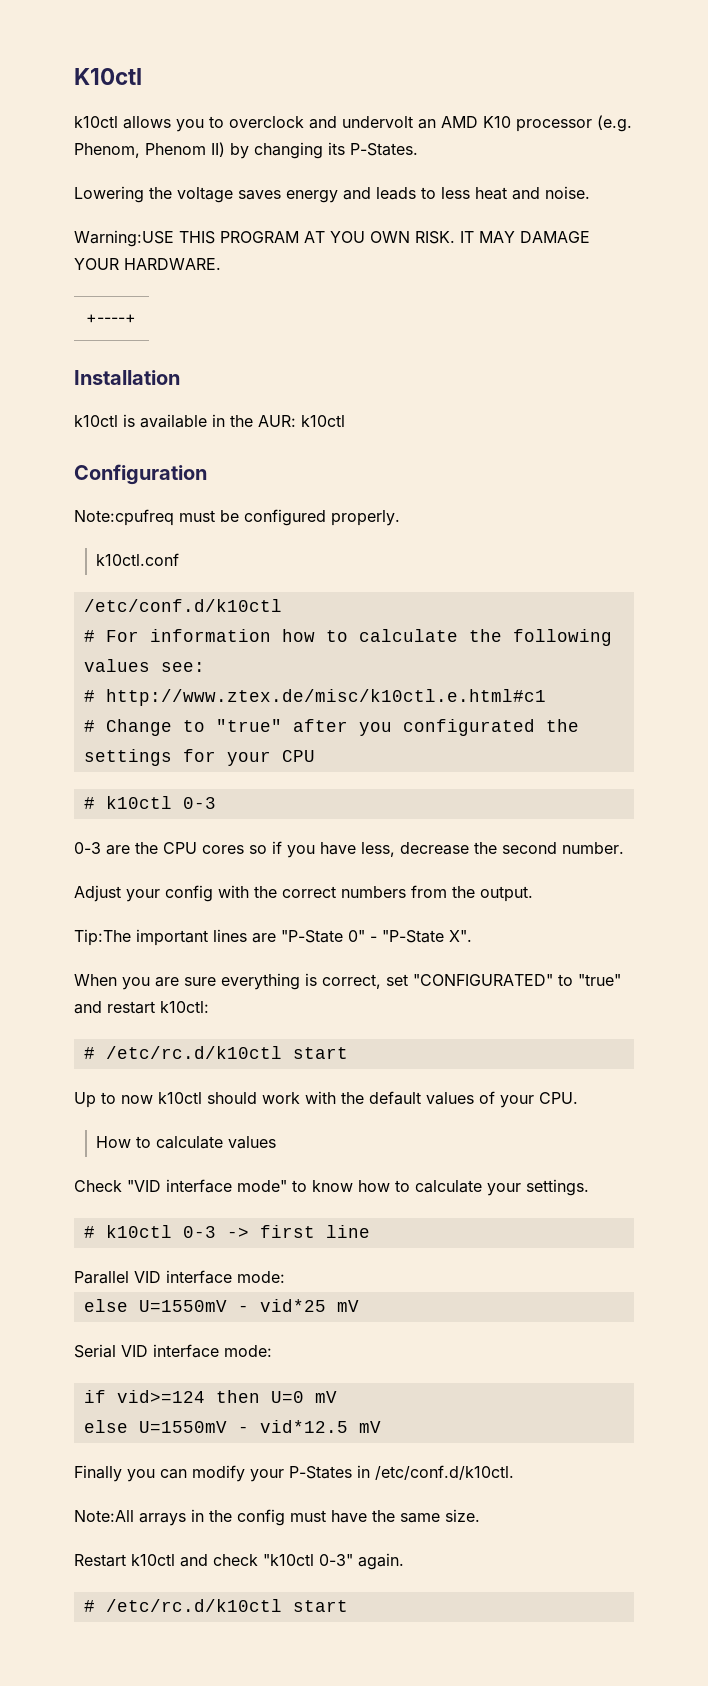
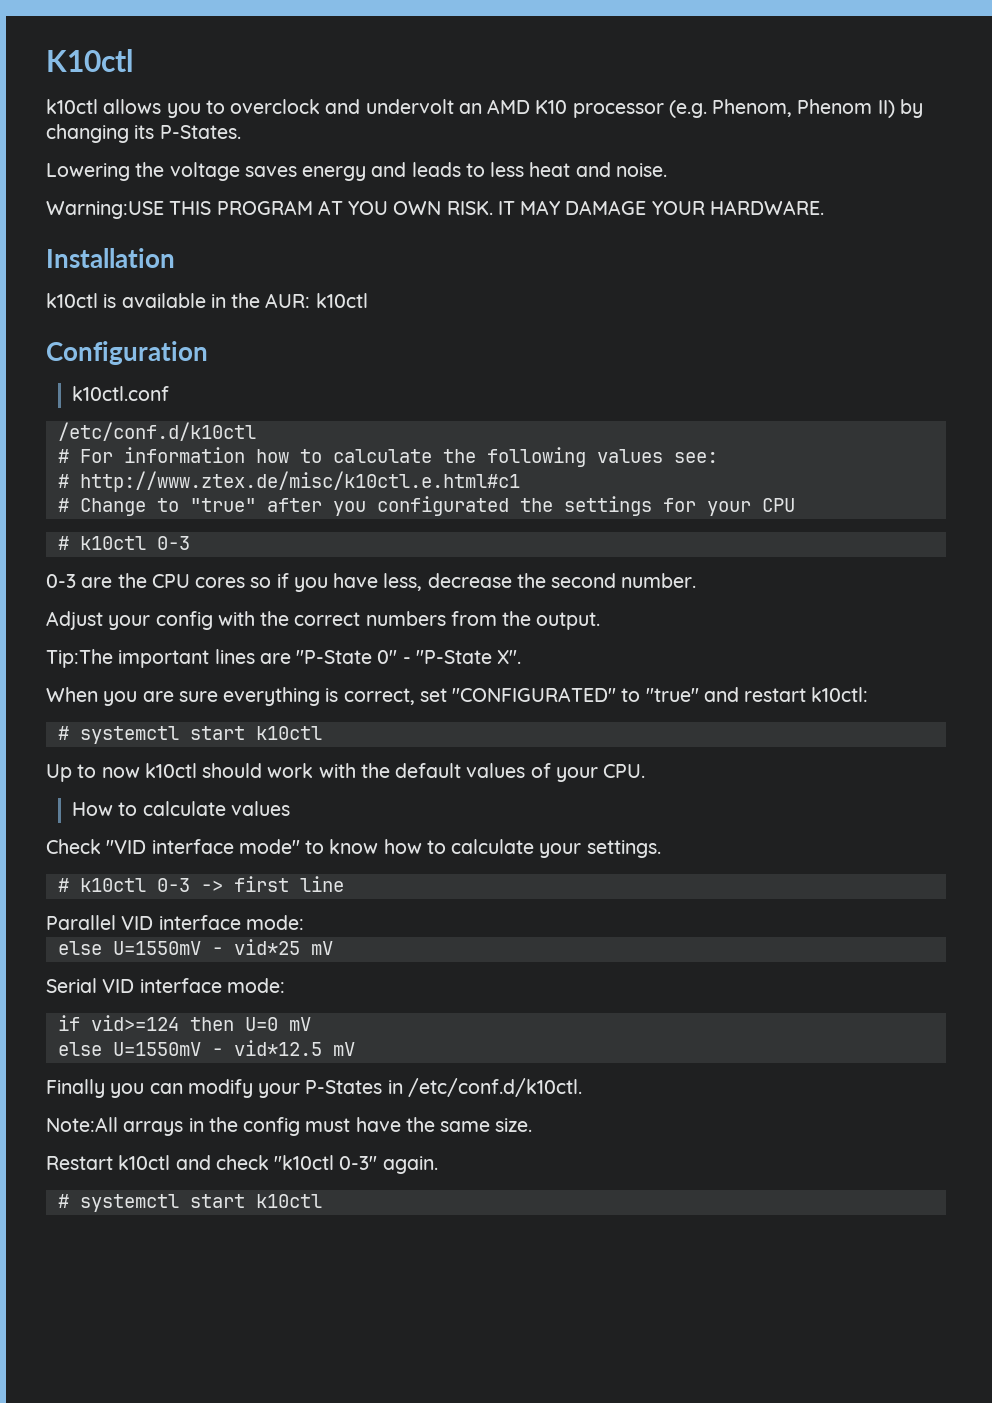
- +----+
- Note:cpufreq must be configured properly.
  When you are sure everything is correct, set "CONFIGURATED" to "true" and restart k10ctl:
- # /etc/rc.d/k10ctl start
+ # systemctl start k10ctl
  Restart k10ctl and check "k10ctl 0-3" again.
- # /etc/rc.d/k10ctl start
+ # systemctl start k10ctl

